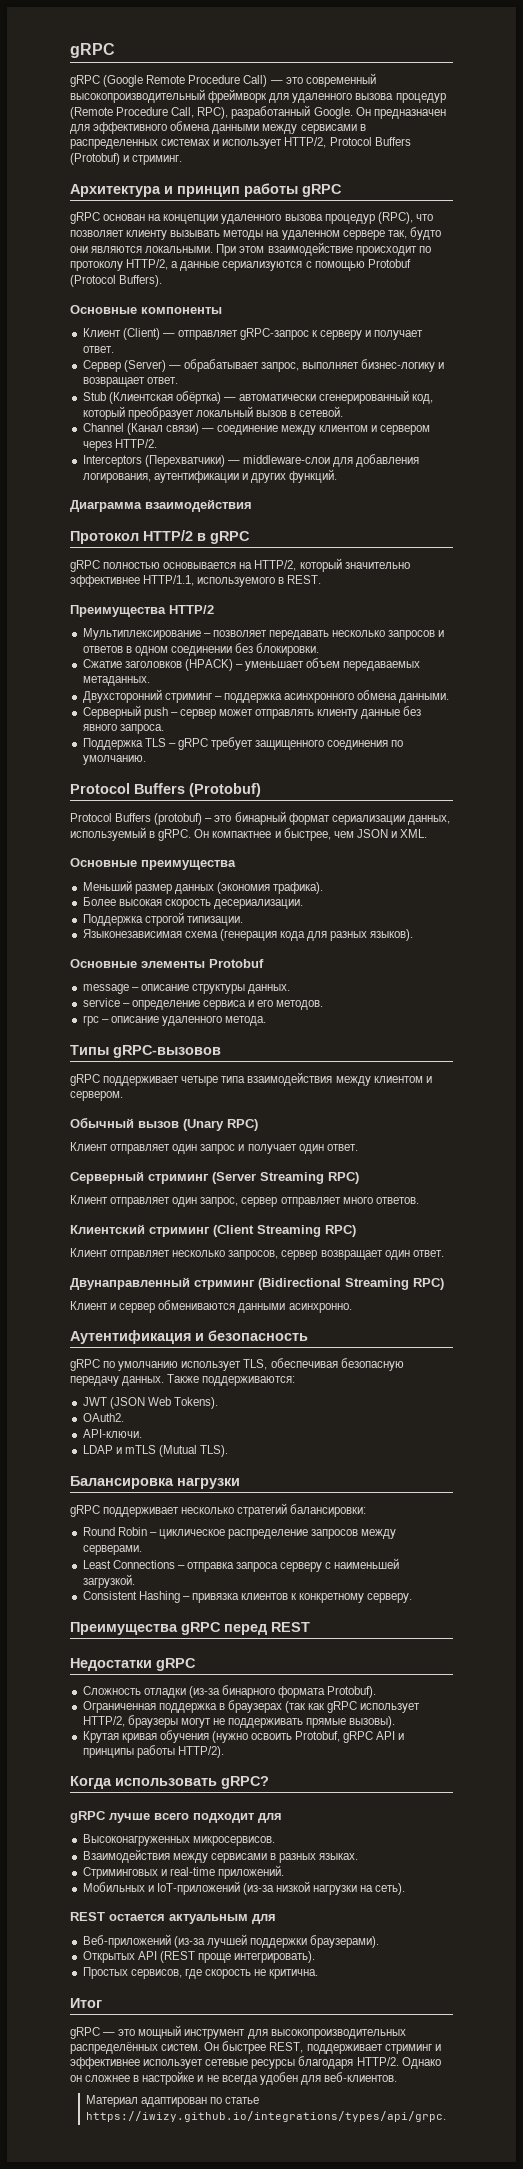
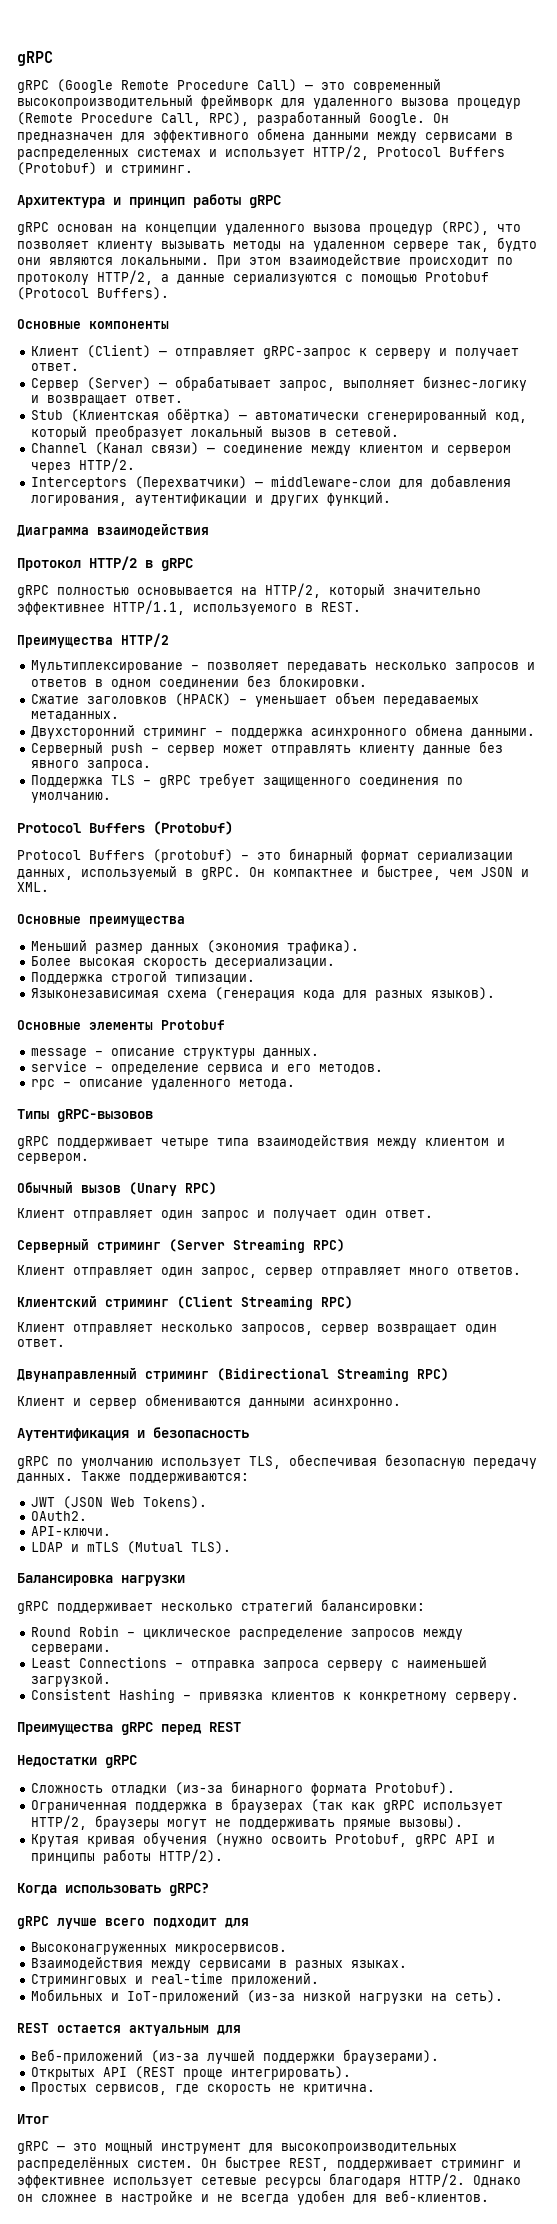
- Материал адаптирован по статье https://iwizy.github.io/integrations/types/api/grpc.

